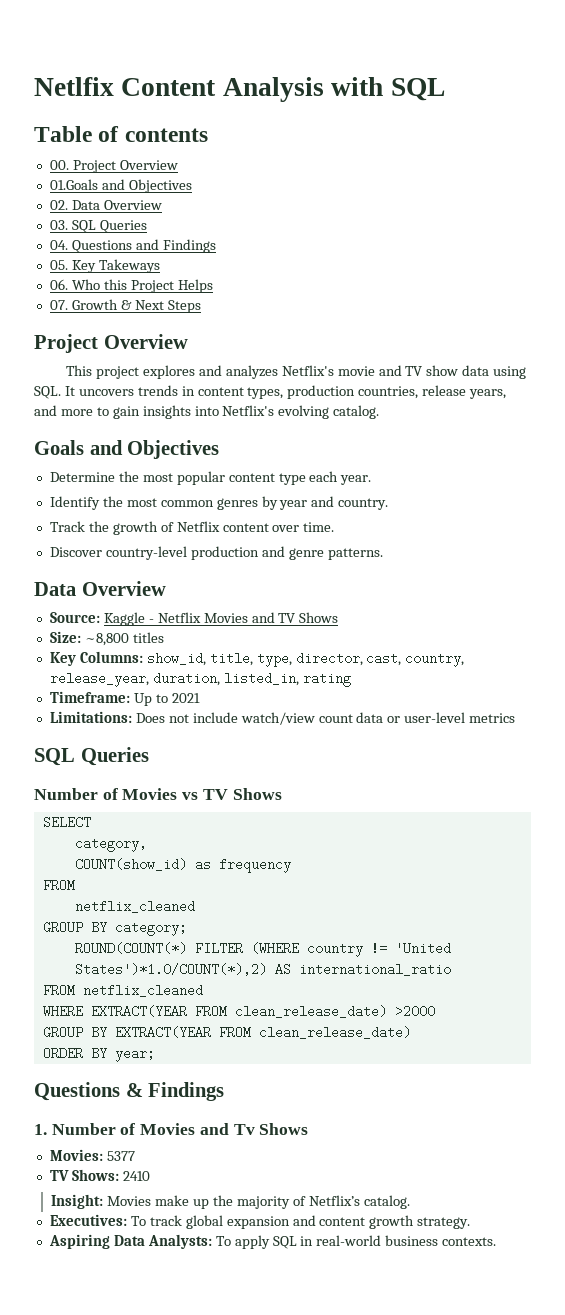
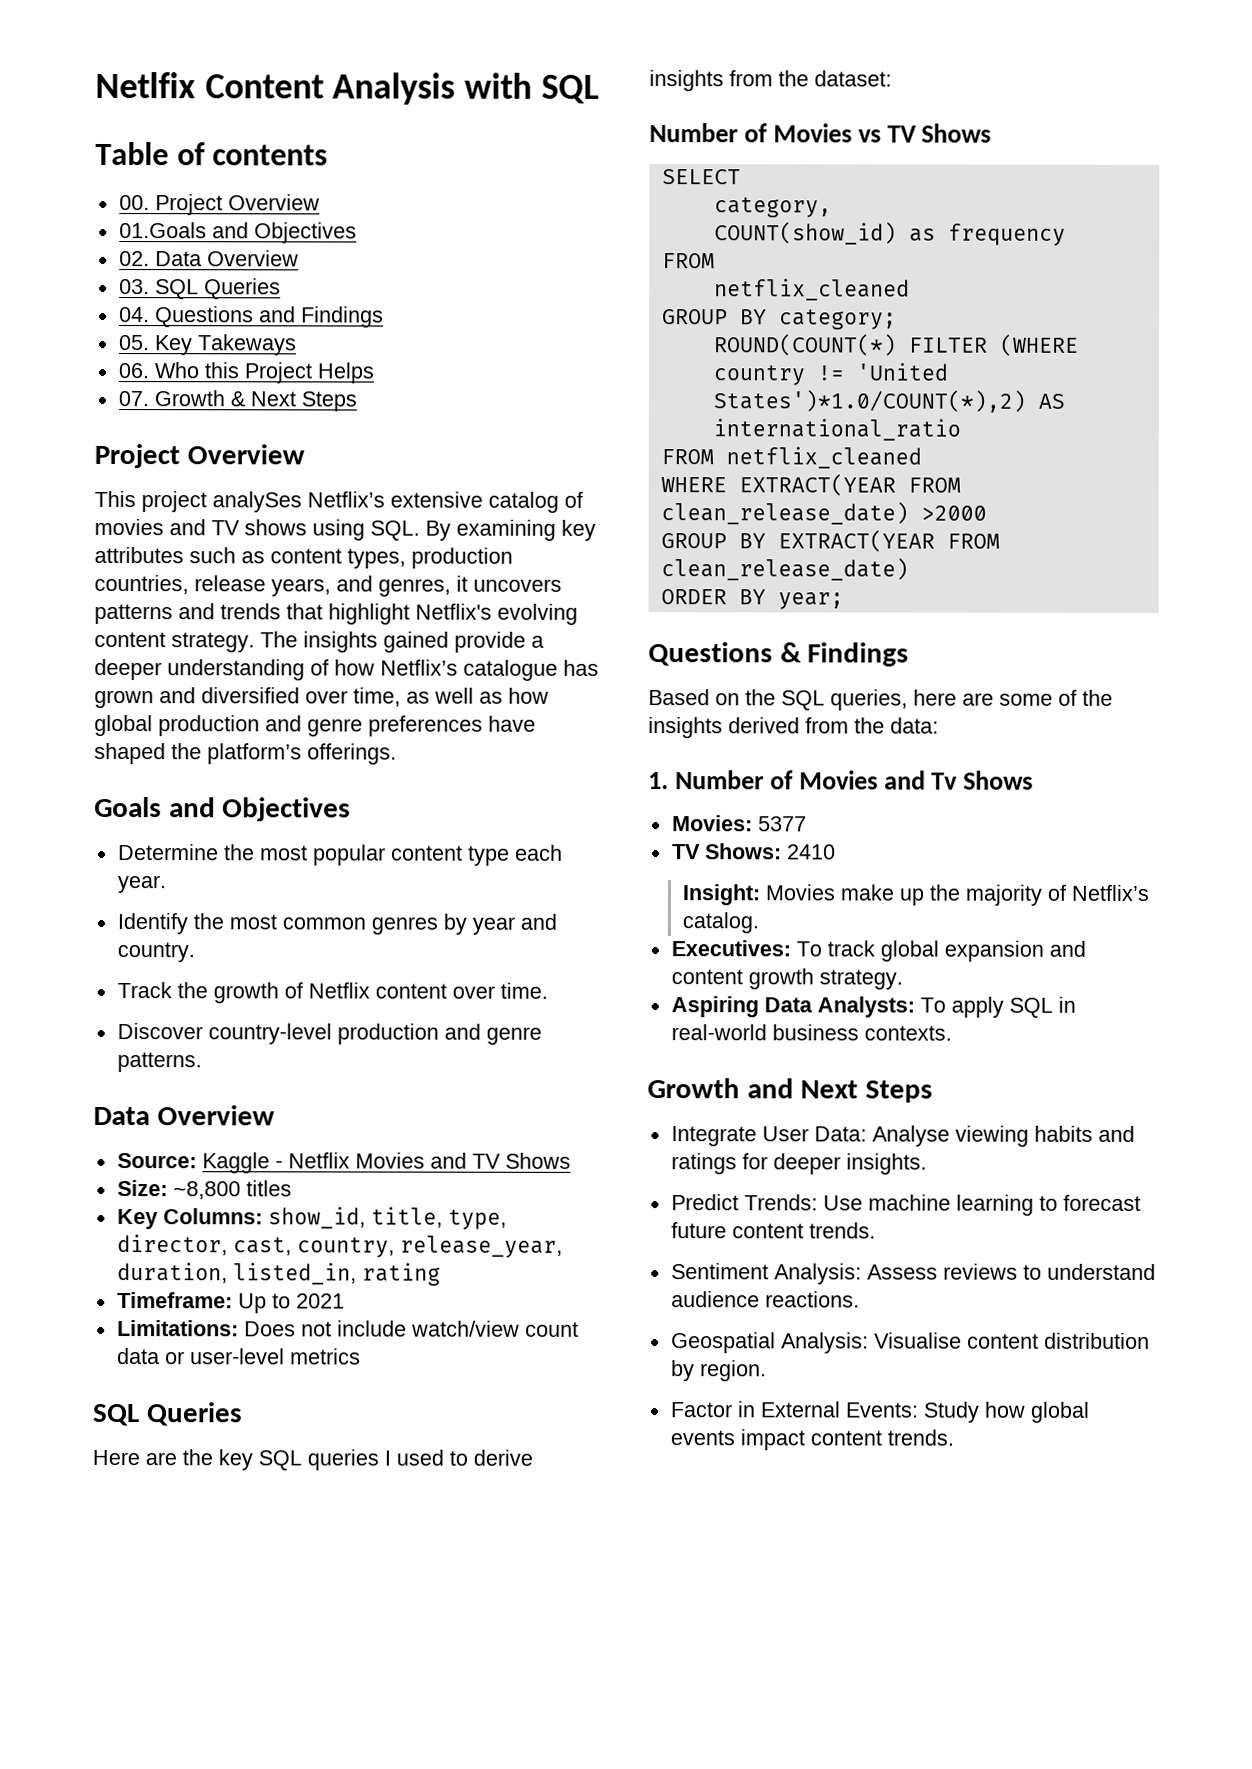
- This project explores and analyzes Netflix's movie and TV show data using SQL. It uncovers trends in content types, production countries, release years, and more to gain insights into Netflix's evolving catalog.
+ This project analySes Netflix’s extensive catalog of movies and TV shows using SQL. By examining key attributes such as content types, production countries, release years, and genres, it uncovers patterns and trends that highlight Netflix's evolving content strategy. The insights gained provide a deeper understanding of how Netflix’s catalogue has grown and diversified over time, as well as how global production and genre preferences have shaped the platform’s offerings.
+ Here are the key SQL queries I used to derive insights from the dataset:
+ Based on the SQL queries, here are some of the insights derived from the data:
+ Growth and Next Steps
+ Integrate User Data: Analyse viewing habits and ratings for deeper insights.
+ Predict Trends: Use machine learning to forecast future content trends.
+ Sentiment Analysis: Assess reviews to understand audience reactions.
+ Geospatial Analysis: Visualise content distribution by region.
+ Factor in External Events: Study how global events impact content trends.

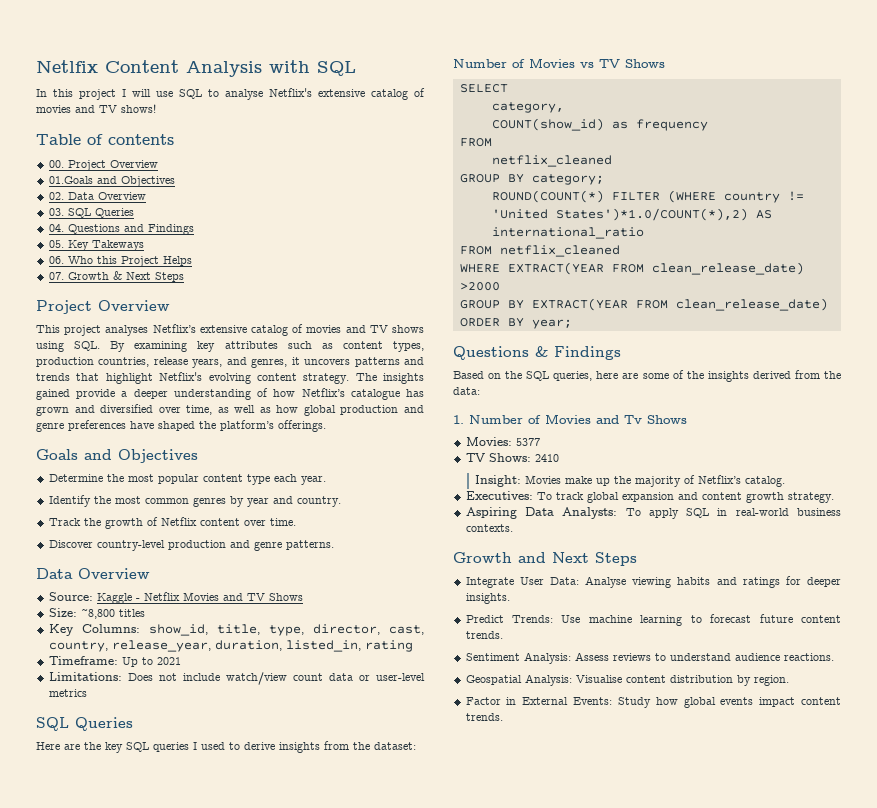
+ In this project I will use SQL to analyse Netflix's extensive catalog of movies and TV shows!
- This project analySes Netflix’s extensive catalog of movies and TV shows using SQL. By examining key attributes such as content types, production countries, release years, and genres, it uncovers patterns and trends that highlight Netflix's evolving content strategy.
+ This project analyses Netflix’s extensive catalog of movies and TV shows using SQL. By examining key attributes such as content types, production countries, release years, and genres, it uncovers patterns and trends that highlight Netflix's evolving content strategy.

